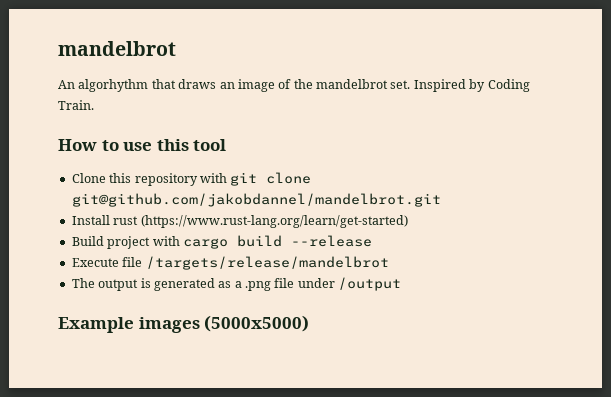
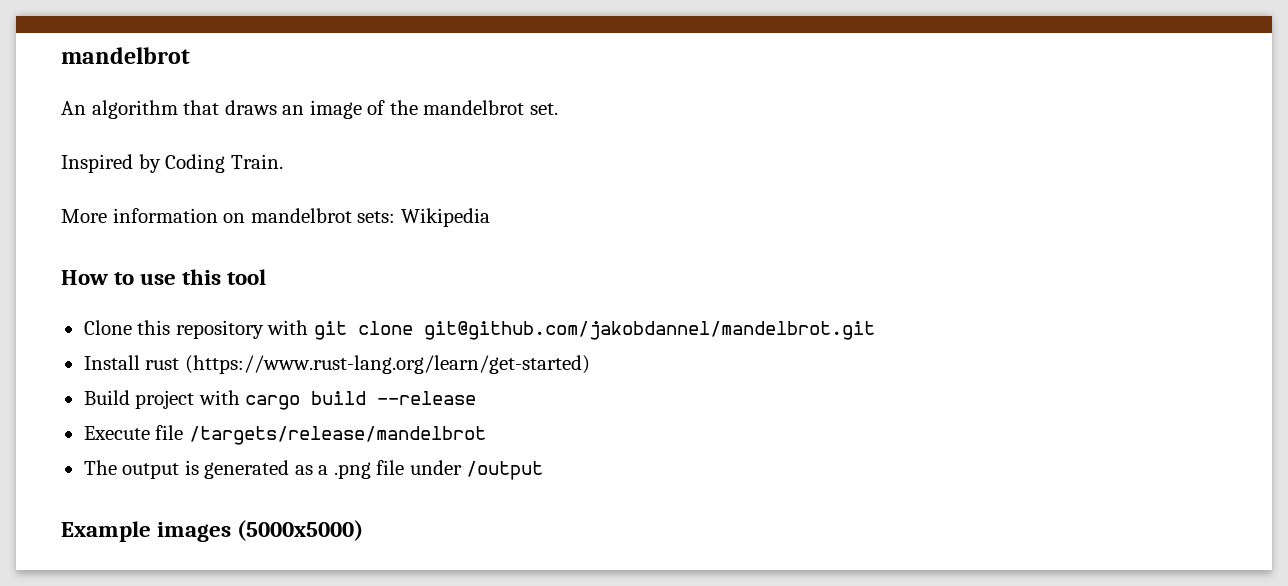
- An algorhythm that draws an image of the mandelbrot set. Inspired by Coding Train.
+ An algorithm that draws an image of the mandelbrot set.
+ Inspired by Coding Train.
+ More information on mandelbrot sets: Wikipedia

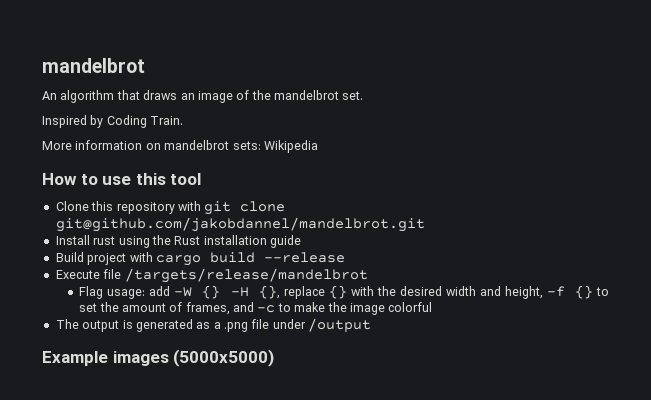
- Install rust (https://www.rust-lang.org/learn/get-started)
+ Install rust using the Rust installation guide
+ Flag usage: add -W {} -H {}, replace {} with the desired width and height, -f {} to set the amount of frames, and -c to make the image colorful

